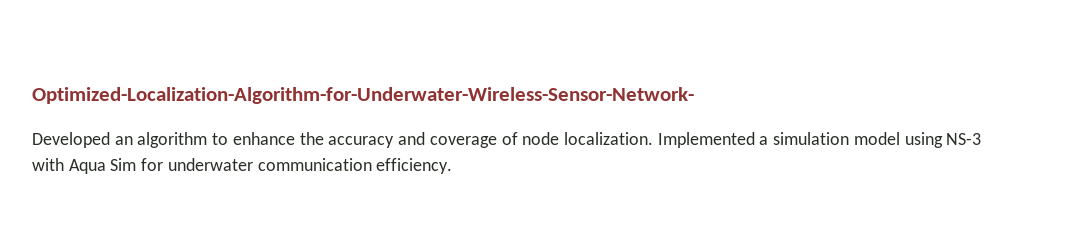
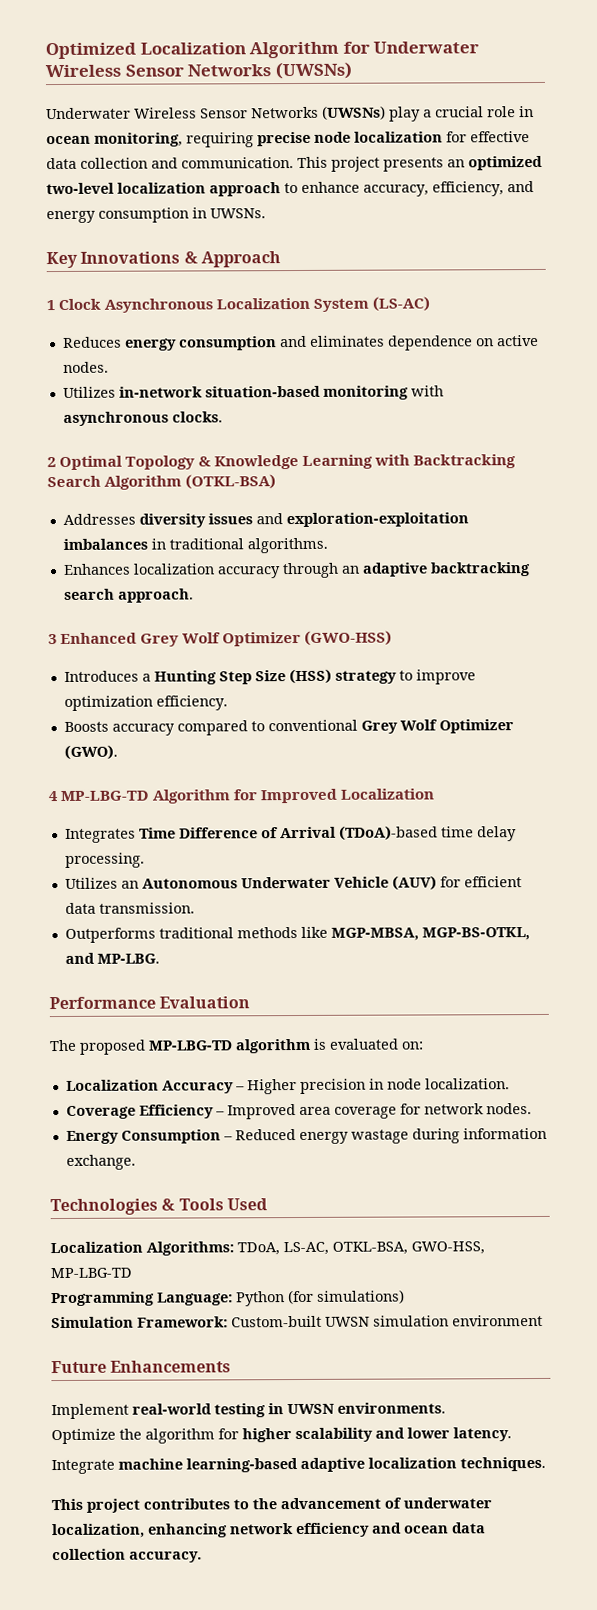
- Optimized-Localization-Algorithm-for-Underwater-Wireless-Sensor-Network-
- Developed an algorithm to enhance the accuracy and coverage of node localization. Implemented a simulation model using NS-3 with Aqua Sim for underwater communication efficiency.
+ Optimized Localization Algorithm for Underwater Wireless Sensor Networks (UWSNs)
+ Underwater Wireless Sensor Networks (UWSNs) play a crucial role in ocean monitoring, requiring precise node localization for effective data collection and communication. This project presents an optimized two-level localization approach to enhance accuracy, efficiency, and energy consumption in UWSNs.
+ Key Innovations & Approach
+ 1 Clock Asynchronous Localization System (LS-AC)
+ Reduces energy consumption and eliminates dependence on active nodes.
+ Utilizes in-network situation-based monitoring with asynchronous clocks.
+ 2 Optimal Topology & Knowledge Learning with Backtracking Search Algorithm (OTKL-BSA)
+ Addresses diversity issues and exploration-exploitation imbalances in traditional algorithms.
+ Enhances localization accuracy through an adaptive backtracking search approach.
+ 3 Enhanced Grey Wolf Optimizer (GWO-HSS)
+ Introduces a Hunting Step Size (HSS) strategy to improve optimization efficiency.
+ Boosts accuracy compared to conventional Grey Wolf Optimizer (GWO).
+ 4 MP-LBG-TD Algorithm for Improved Localization
+ Integrates Time Difference of Arrival (TDoA)-based time delay processing.
+ Utilizes an Autonomous Underwater Vehicle (AUV) for efficient data transmission.
+ Outperforms traditional methods like MGP-MBSA, MGP-BS-OTKL, and MP-LBG.
+ Performance Evaluation
+ The proposed MP-LBG-TD algorithm is evaluated on:
+ Localization Accuracy – Higher precision in node localization.
+ Coverage Efficiency – Improved area coverage for network nodes.
+ Energy Consumption – Reduced energy wastage during information exchange.
+ Technologies & Tools Used
+ Localization Algorithms: TDoA, LS-AC, OTKL-BSA, GWO-HSS, MP-LBG-TD
+ Programming Language: Python (for simulations)
+ Simulation Framework: Custom-built UWSN simulation environment
+ Future Enhancements
+ Implement real-world testing in UWSN environments.
+ Optimize the algorithm for higher scalability and lower latency.
+ Integrate machine learning-based adaptive localization techniques.
+ This project contributes to the advancement of underwater localization, enhancing network efficiency and ocean data collection accuracy.

